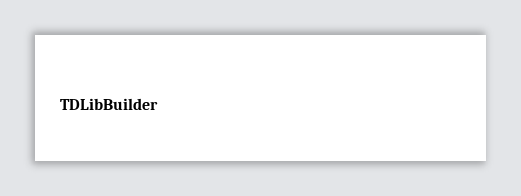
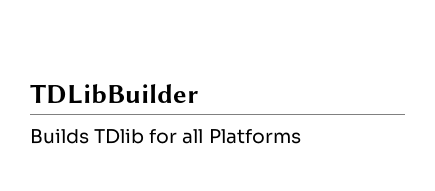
+ Builds TDlib for all Platforms

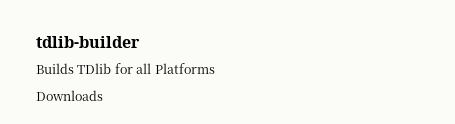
- TDLibBuilder
+ tdlib-builder
+ Downloads

